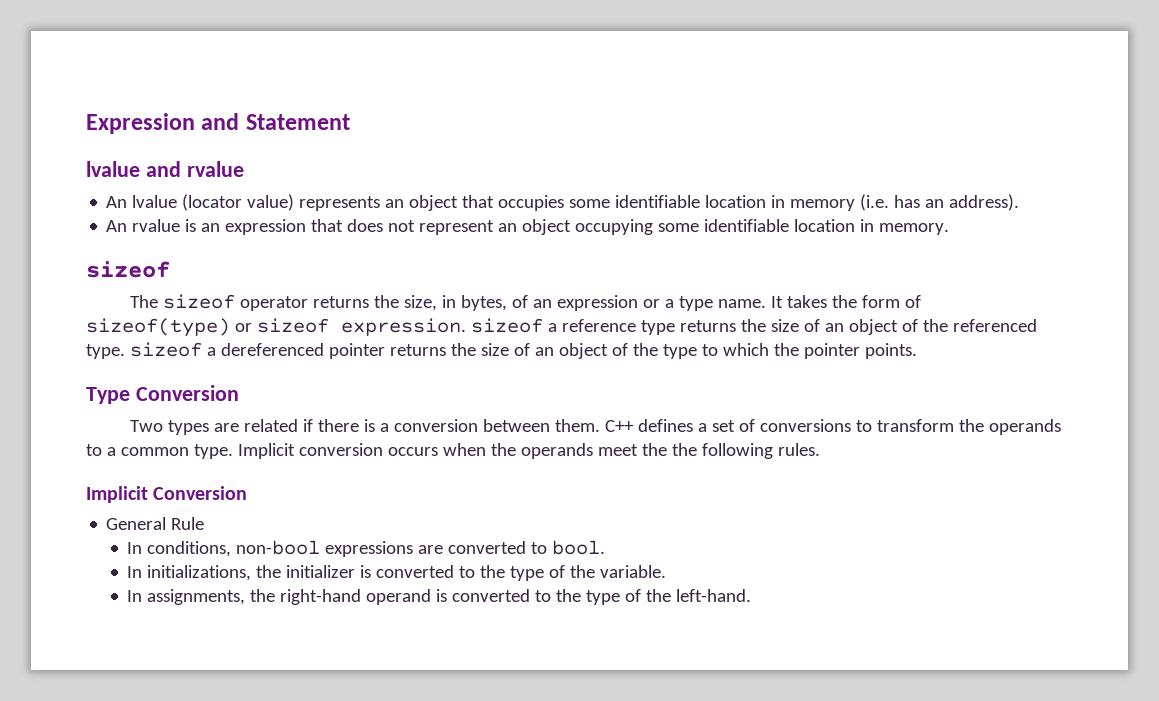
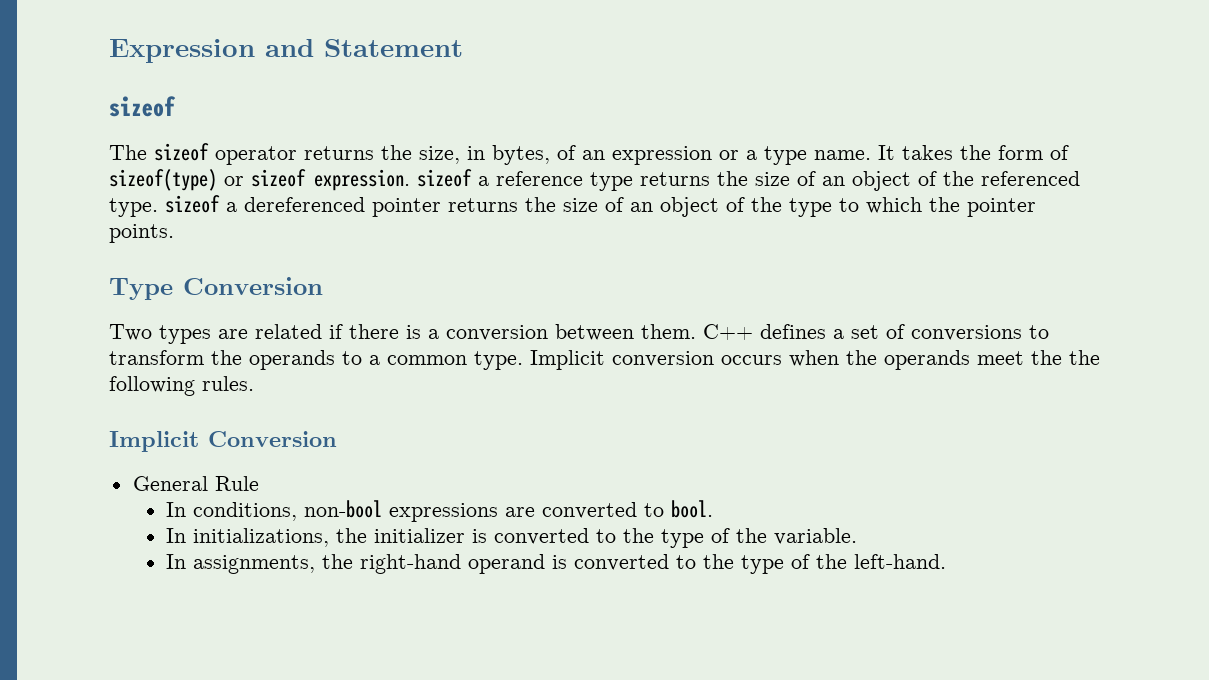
- lvalue and rvalue
- An lvalue (locator value) represents an object that occupies some identifiable location in memory (i.e. has an address).
- An rvalue is an expression that does not represent an object occupying some identifiable location in memory.

